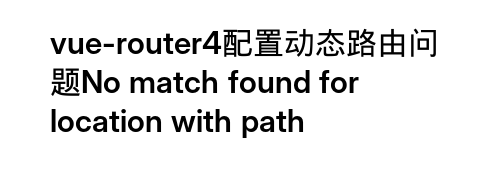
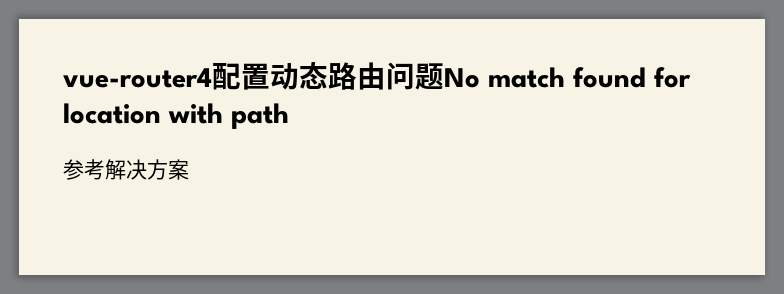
+ 参考解决方案

